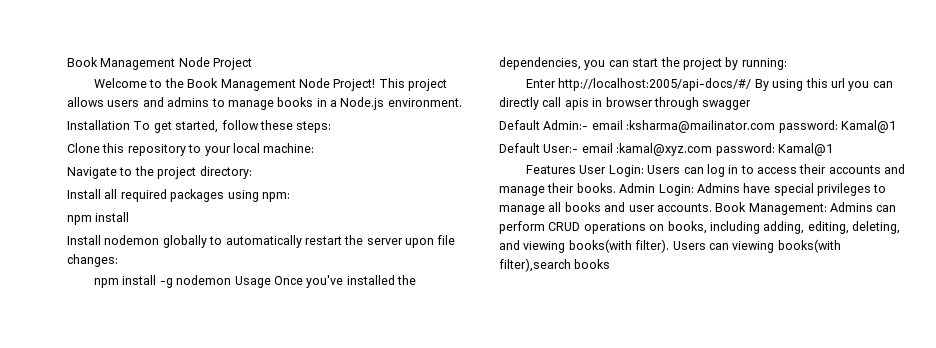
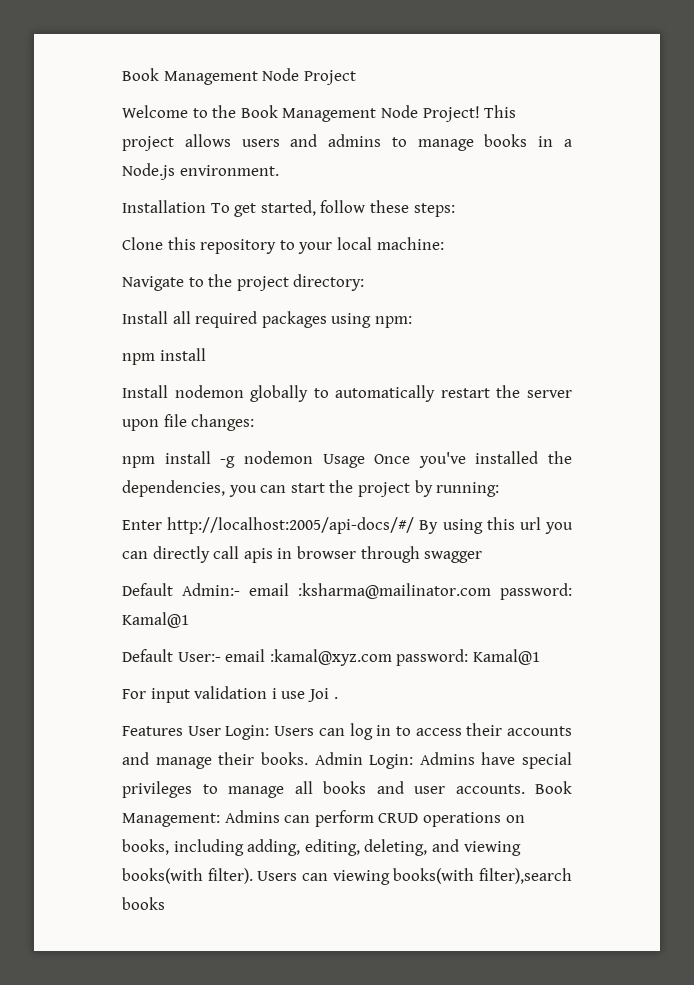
+ For input validation i use Joi .

